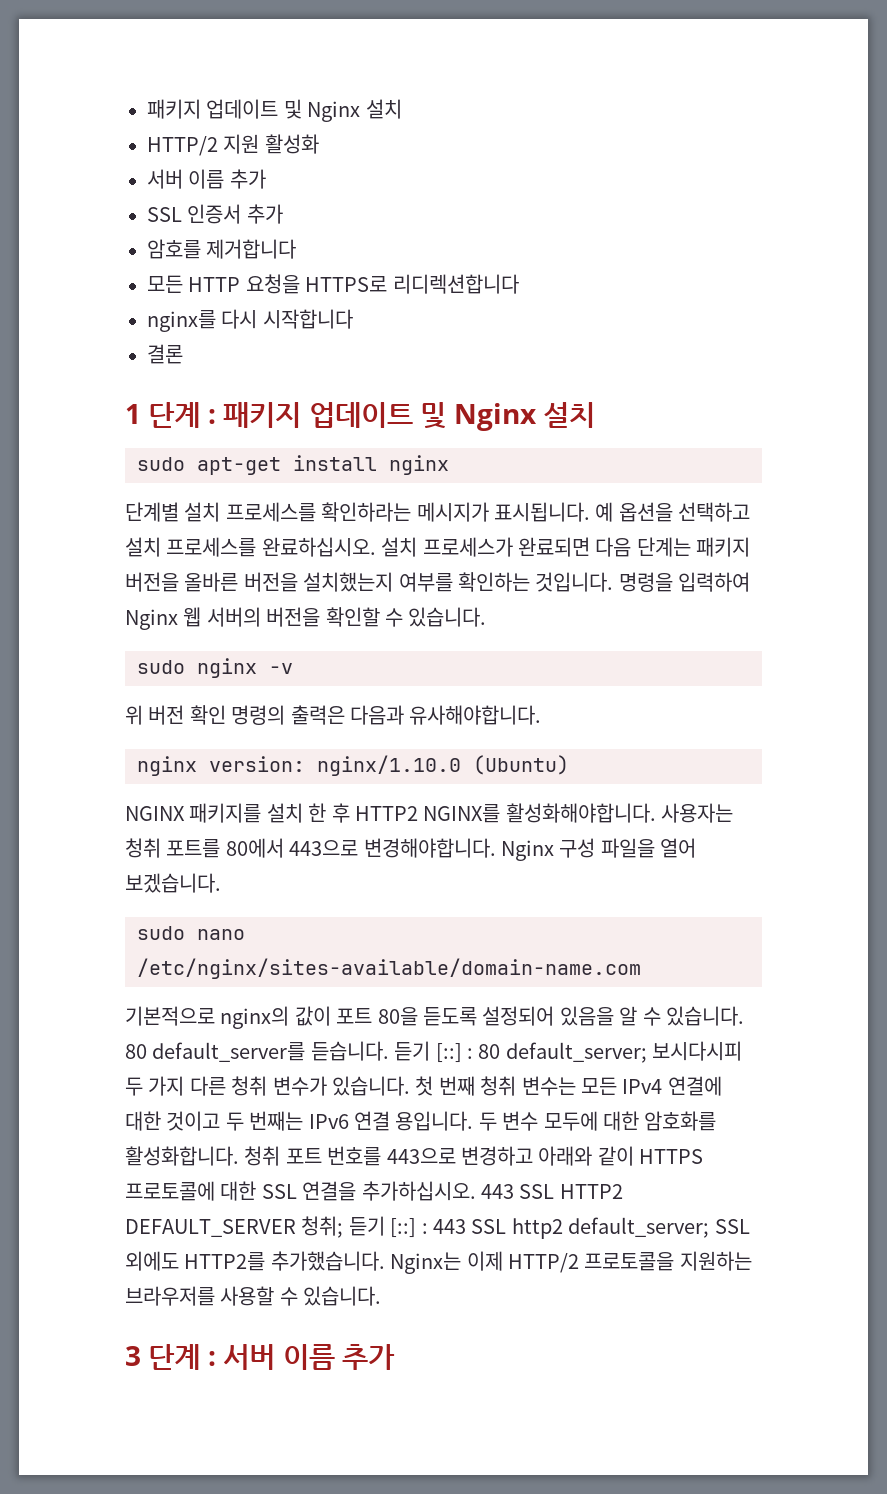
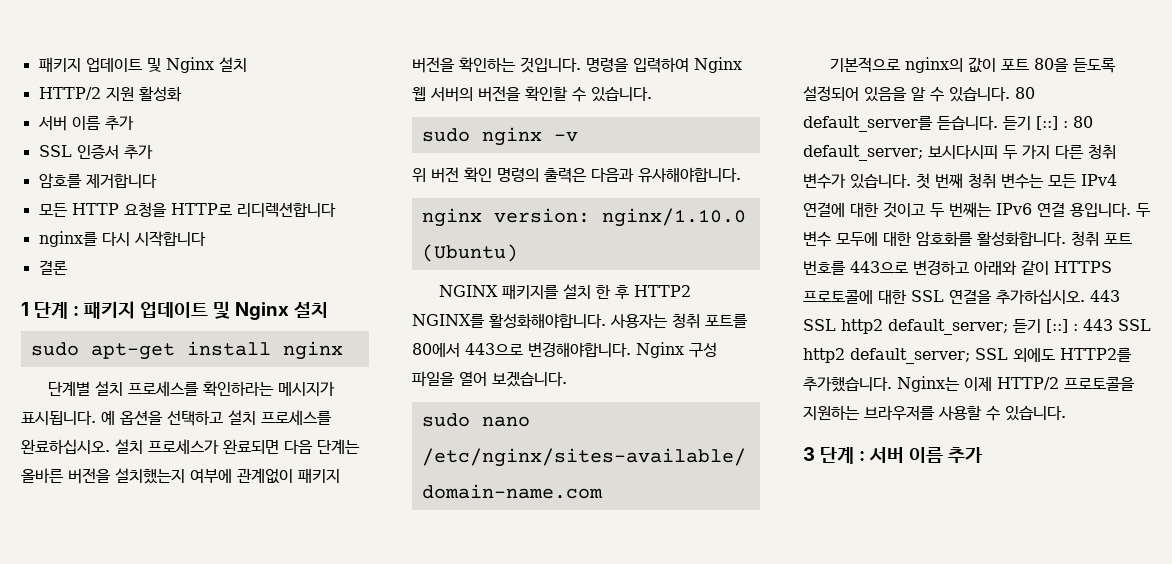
- 모든 HTTP 요청을 HTTPS로 리디렉션합니다
+ 모든 HTTP 요청을 HTTP로 리디렉션합니다
- 설치 프로세스가 완료되면 다음 단계는 패키지 버전을 올바른 버전을 설치했는지 여부를 확인하는 것입니다.
+ 설치 프로세스가 완료되면 다음 단계는 올바른 버전을 설치했는지 여부에 관계없이 패키지 버전을 확인하는 것입니다.
- 443 SSL HTTP2 DEFAULT_SERVER 청취; 듣기 [::] : 443 SSL http2 default_server; SSL 외에도 HTTP2를 추가했습니다.
+ 443 SSL http2 default_server; 듣기 [::] : 443 SSL http2 default_server; SSL 외에도 HTTP2를 추가했습니다.

